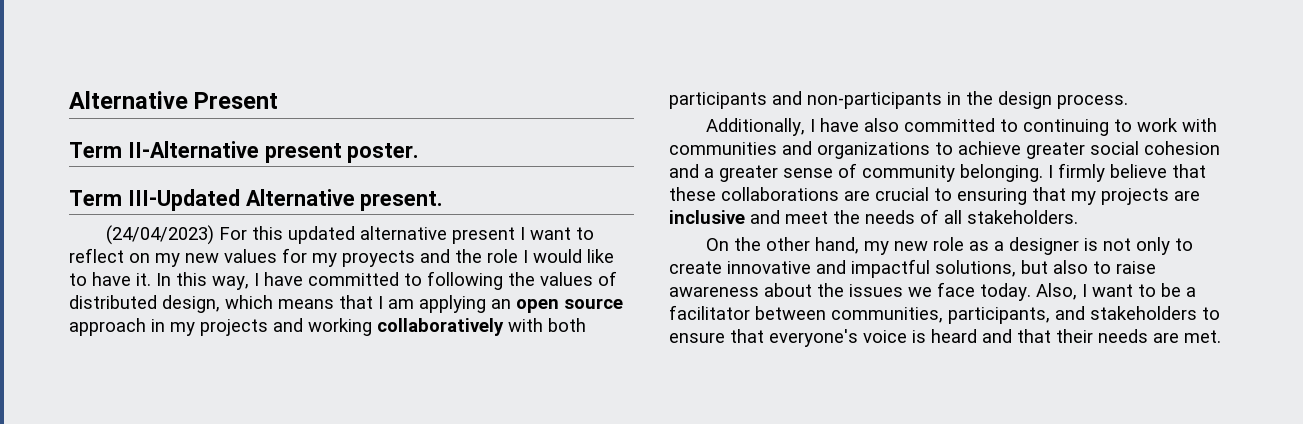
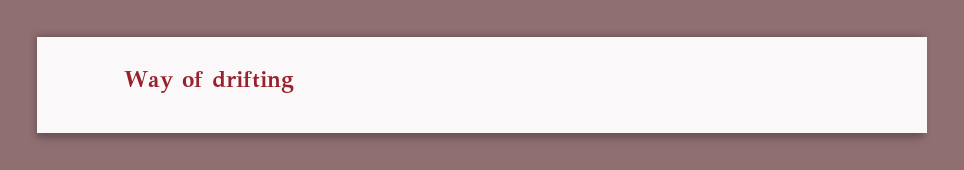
- Alternative Present
- Term II-Alternative present poster.
- Term III-Updated Alternative present.
- (24/04/2023) For this updated alternative present I want to reflect on my new values for my proyects and the role I would like to have it. In this way, I have committed to following the values of distributed design, which means that I am applying an open source approach in my projects and working collaboratively with both participants and non-participants in the design process.
- Additionally, I have also committed to continuing to work with communities and organizations to achieve greater social cohesion and a greater sense of community belonging. I firmly believe that these collaborations are crucial to ensuring that my projects are inclusive and meet the needs of all stakeholders.
- On the other hand, my new role as a designer is not only to create innovative and impactful solutions, but also to raise awareness about the issues we face today. Also, I want to be a facilitator between communities, participants, and stakeholders to ensure that everyone's voice is heard and that their needs are met.
+ Way of drifting

